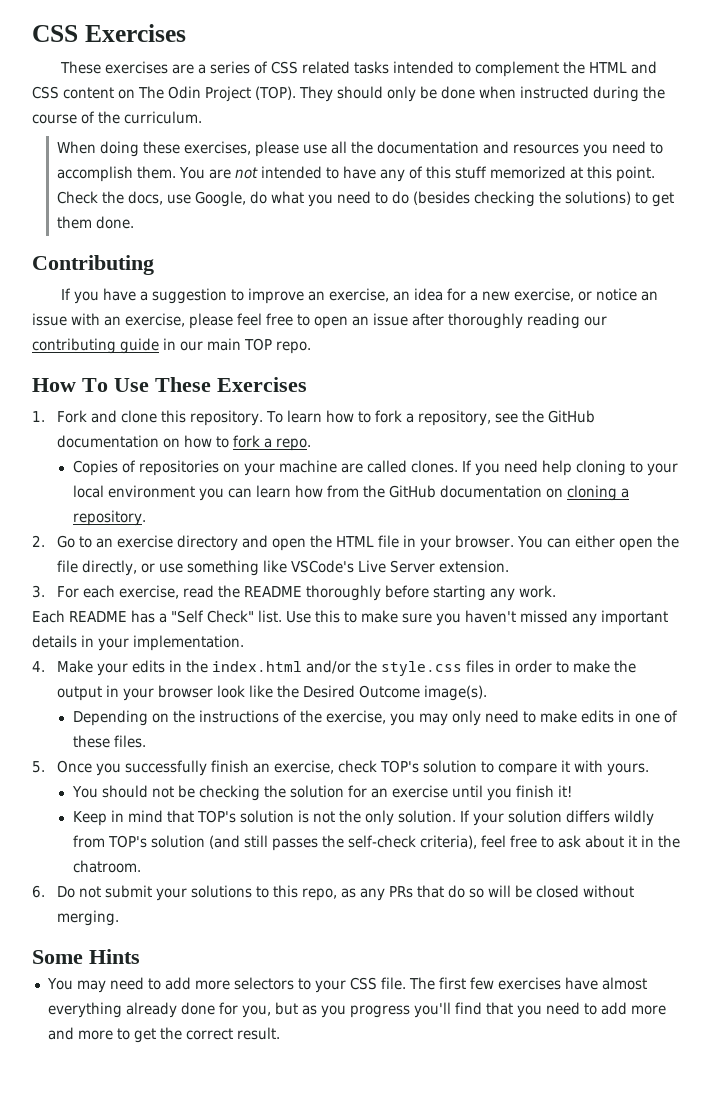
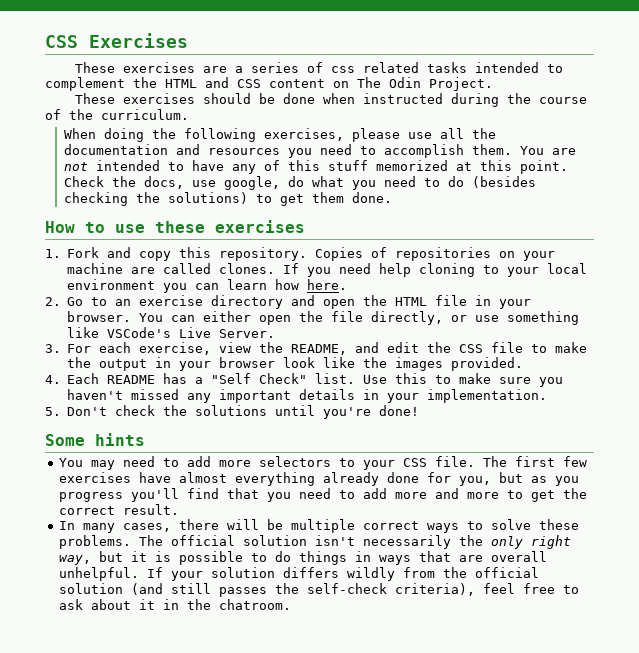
- These exercises are a series of CSS related tasks intended to complement the HTML and CSS content on The Odin Project (TOP). They should only be done when instructed during the course of the curriculum.
+ These exercises are a series of css related tasks intended to complement the HTML and CSS content on The Odin Project.
+ These exercises should be done when instructed during the course of the curriculum.
- When doing these exercises, please use all the documentation and resources you need to accomplish them.
+ When doing the following exercises, please use all the documentation and resources you need to accomplish them.
- Check the docs, use Google, do what you need to do (besides checking the solutions) to get them done.
+ Check the docs, use google, do what you need to do (besides checking the solutions) to get them done.
- Contributing
- If you have a suggestion to improve an exercise, an idea for a new exercise, or notice an issue with an exercise, please feel free to open an issue after thoroughly reading our contributing guide in our main TOP repo.
- How To Use These Exercises
+ How to use these exercises
- 1. Fork and clone this repository. To learn how to fork a repository, see the GitHub documentation on how to fork a repo.
- Copies of repositories on your machine are called clones.
+ 1. Fork and copy this repository. Copies of repositories on your machine are called clones.
- If you need help cloning to your local environment you can learn how from the GitHub documentation on cloning a repository.
+ If you need help cloning to your local environment you can learn how here.
- You can either open the file directly, or use something like VSCode's Live Server extension.
+ You can either open the file directly, or use something like VSCode's Live Server.
- 3. For each exercise, read the README thoroughly before starting any work.
- Each README has a "Self Check" list.
+ 3. For each exercise, view the README, and edit the CSS file to make the output in your browser look like the images provided.
+ 4. Each README has a "Self Check" list.
- 4. Make your edits in the index.html and/or the style.css files in order to make the output in your browser look like the Desired Outcome image(s).
- Depending on the instructions of the exercise, you may only need to make edits in one of these files.
- 5. Once you successfully finish an exercise, check TOP's solution to compare it with yours.
- You should not be checking the solution for an exercise until you finish it!
- Keep in mind that TOP's solution is not the only solution. If your solution differs wildly from TOP's solution (and still passes the self-check criteria), feel free to ask about it in the chatroom.
- 6. Do not submit your solutions to this repo, as any PRs that do so will be closed without merging.
+ 5. Don't check the solutions until you're done!
- Some Hints
+ Some hints
+ In many cases, there will be multiple correct ways to solve these problems. The official solution isn't necessarily the only right way, but it is possible to do things in ways that are overall unhelpful. If your solution differs wildly from the official solution (and still passes the self-check criteria), feel free to ask about it in the chatroom.

